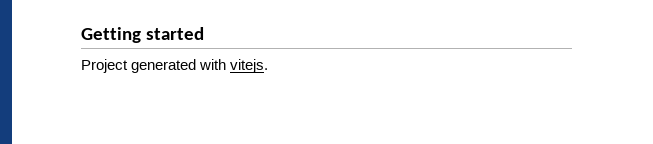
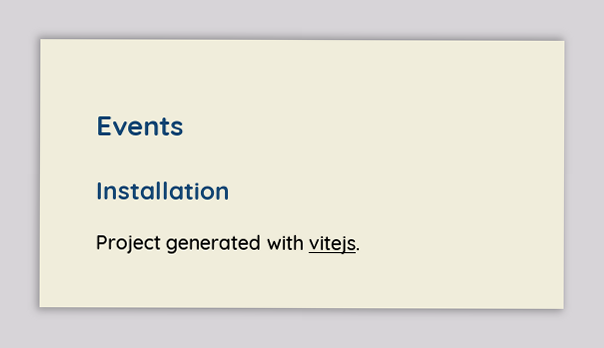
- Getting started
+ Events
+ Installation

